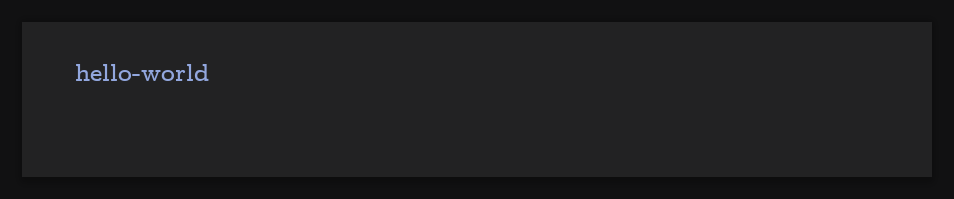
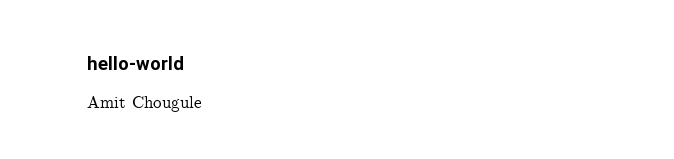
+ Amit Chougule

